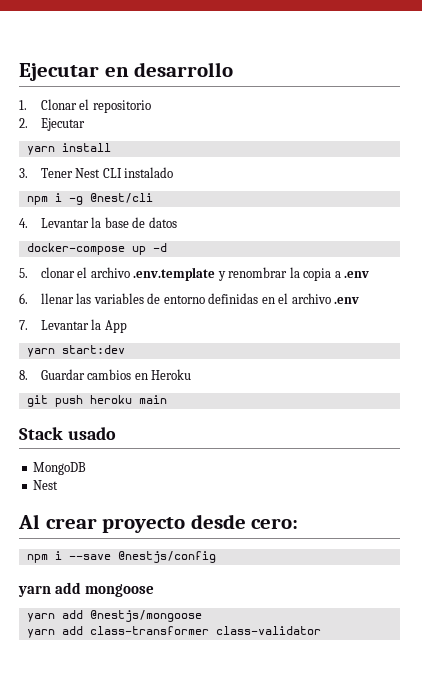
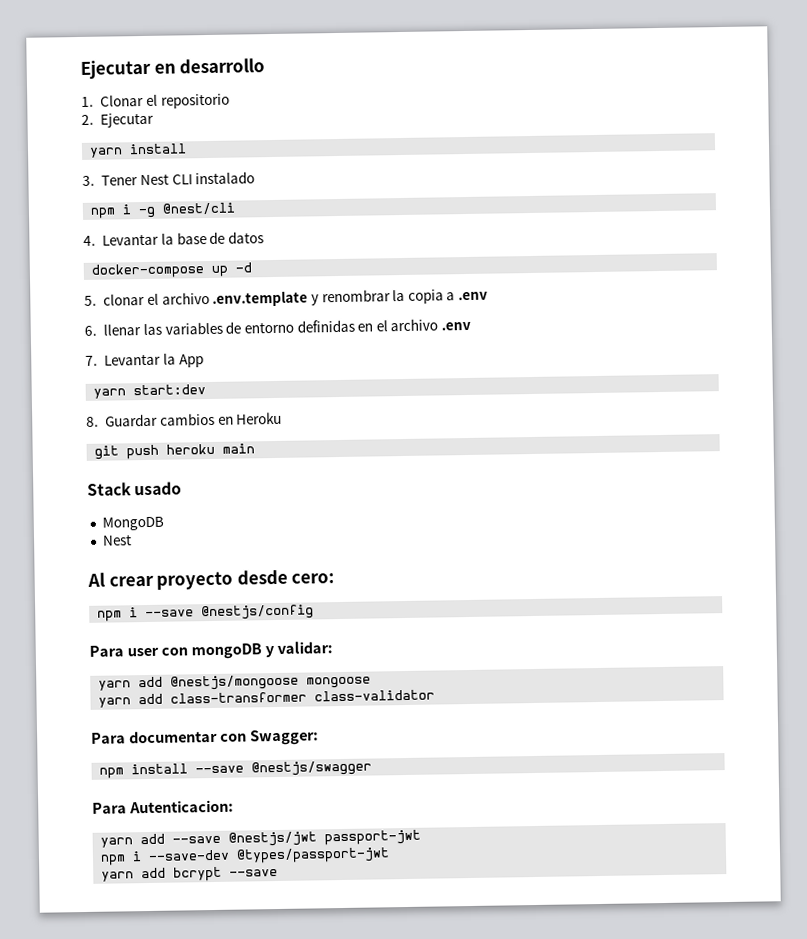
- yarn add mongoose
+ Para user con mongoDB y validar:
- yarn add @nestjs/mongoose
+ yarn add @nestjs/mongoose mongoose
+ Para documentar con Swagger:
+ npm install --save @nestjs/swagger
+ Para Autenticacion:
+ yarn add --save @nestjs/jwt passport-jwt
+ npm i --save-dev @types/passport-jwt
+ yarn add bcrypt --save

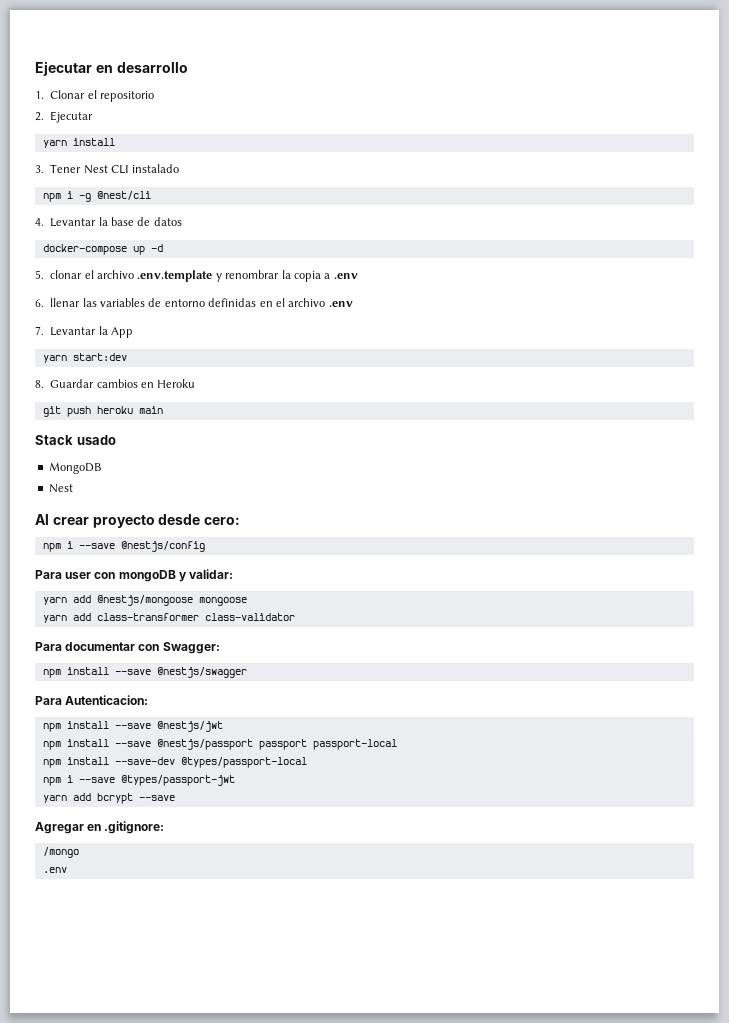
- yarn add --save @nestjs/jwt passport-jwt
- npm i --save-dev @types/passport-jwt
+ npm install --save @nestjs/jwt
+ npm install --save @nestjs/passport passport passport-local
+ npm install --save-dev @types/passport-local
+ npm i --save @types/passport-jwt
+ Agregar en .gitignore:
+ /mongo
+ .env

